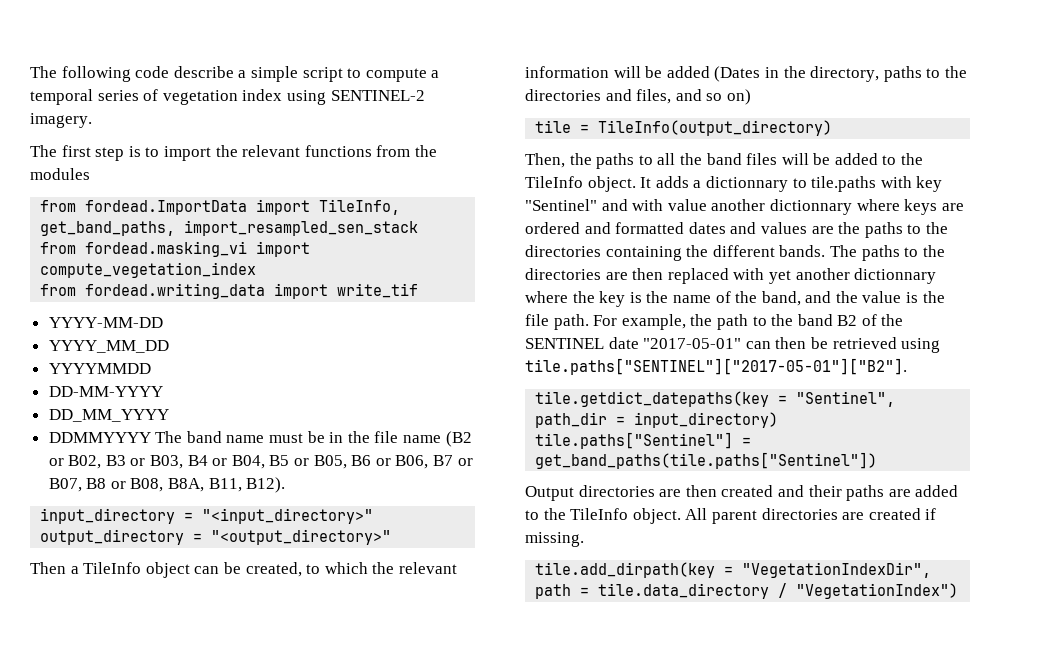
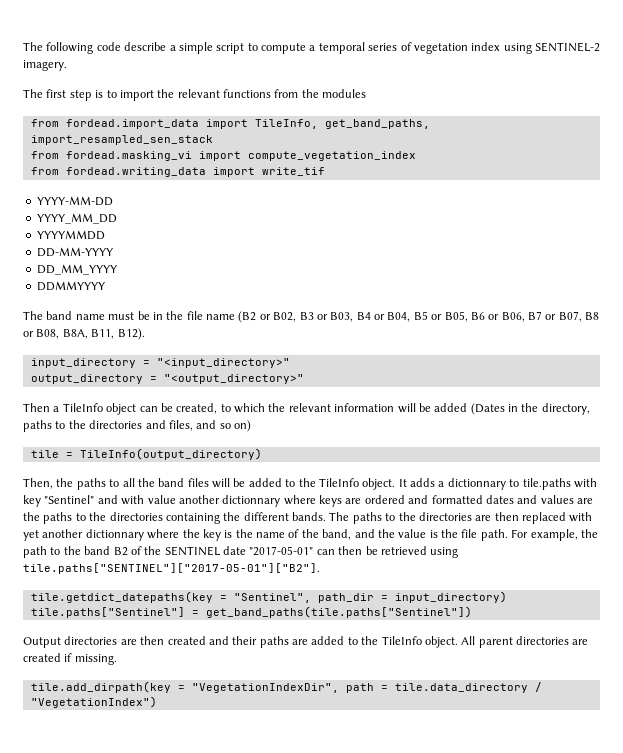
- from fordead.ImportData import TileInfo, get_band_paths, import_resampled_sen_stack
+ from fordead.import_data import TileInfo, get_band_paths, import_resampled_sen_stack
- DDMMYYYY The band name must be in the file name (B2 or B02, B3 or B03, B4 or B04, B5 or B05, B6 or B06, B7 or B07, B8 or B08, B8A, B11, B12).
+ DDMMYYYY
+ The band name must be in the file name (B2 or B02, B3 or B03, B4 or B04, B5 or B05, B6 or B06, B7 or B07, B8 or B08, B8A, B11, B12).

